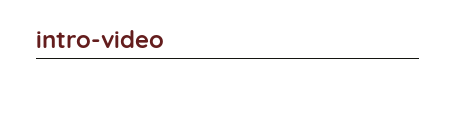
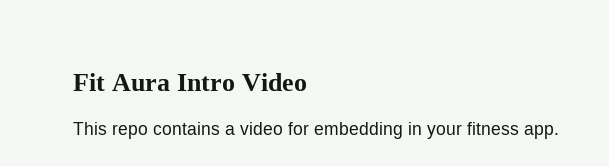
- intro-video
+ Fit Aura Intro Video
+ This repo contains a video for embedding in your fitness app.

